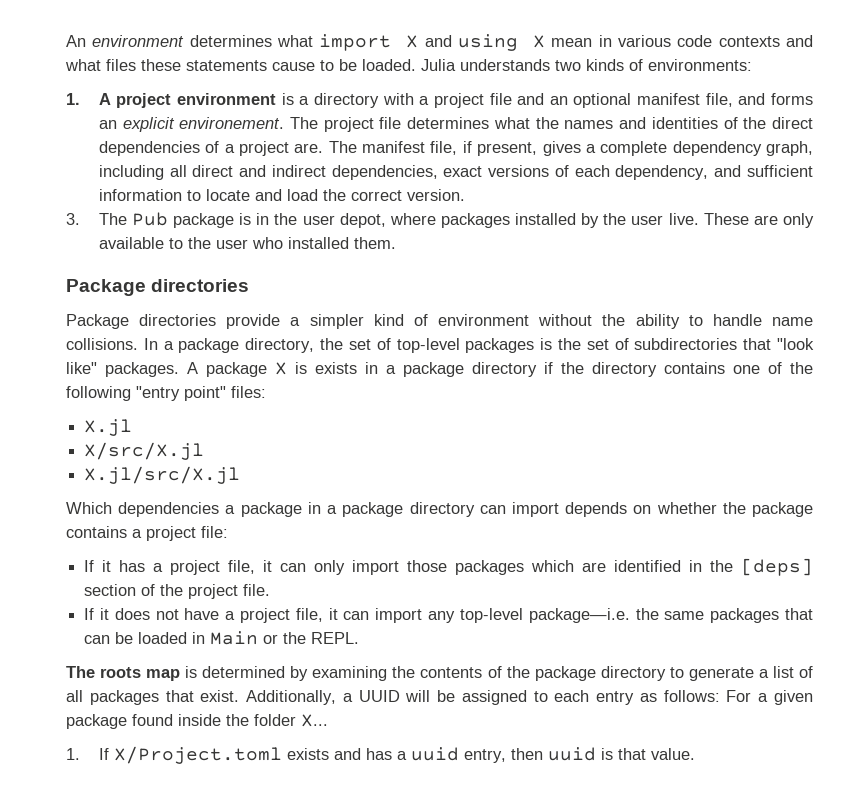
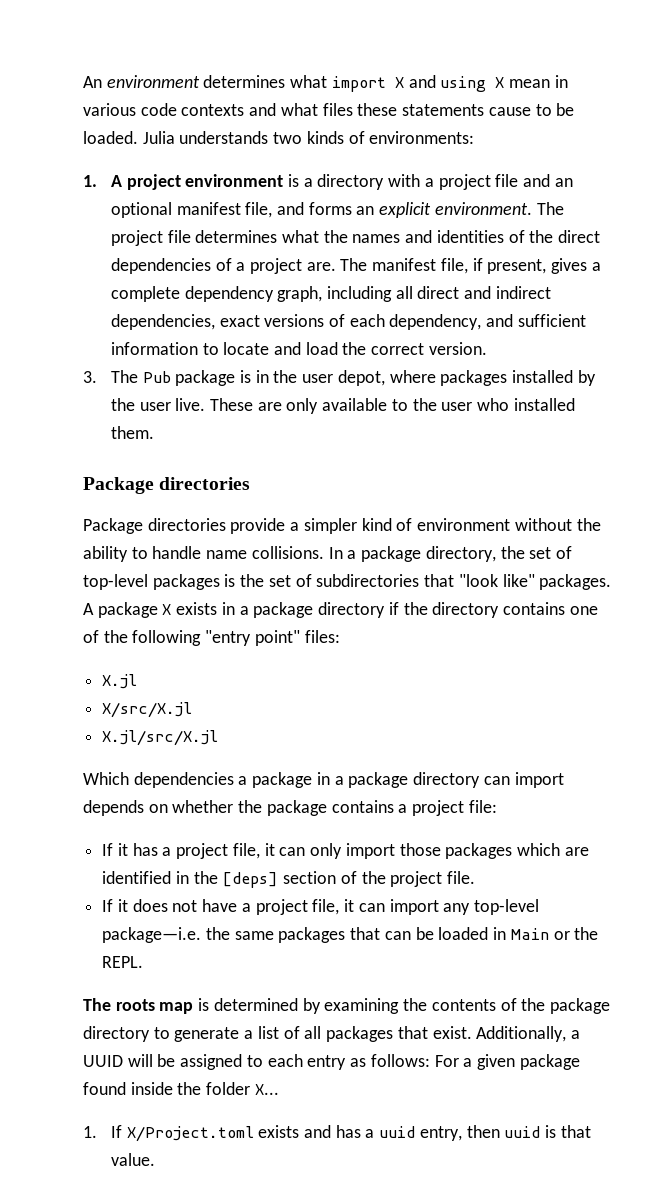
- 1. A project environment is a directory with a project file and an optional manifest file, and forms an explicit environement.
+ 1. A project environment is a directory with a project file and an optional manifest file, and forms an explicit environment.
- A package X is exists in a package directory if the directory contains one of the following "entry point" files:
+ A package X exists in a package directory if the directory contains one of the following "entry point" files:

